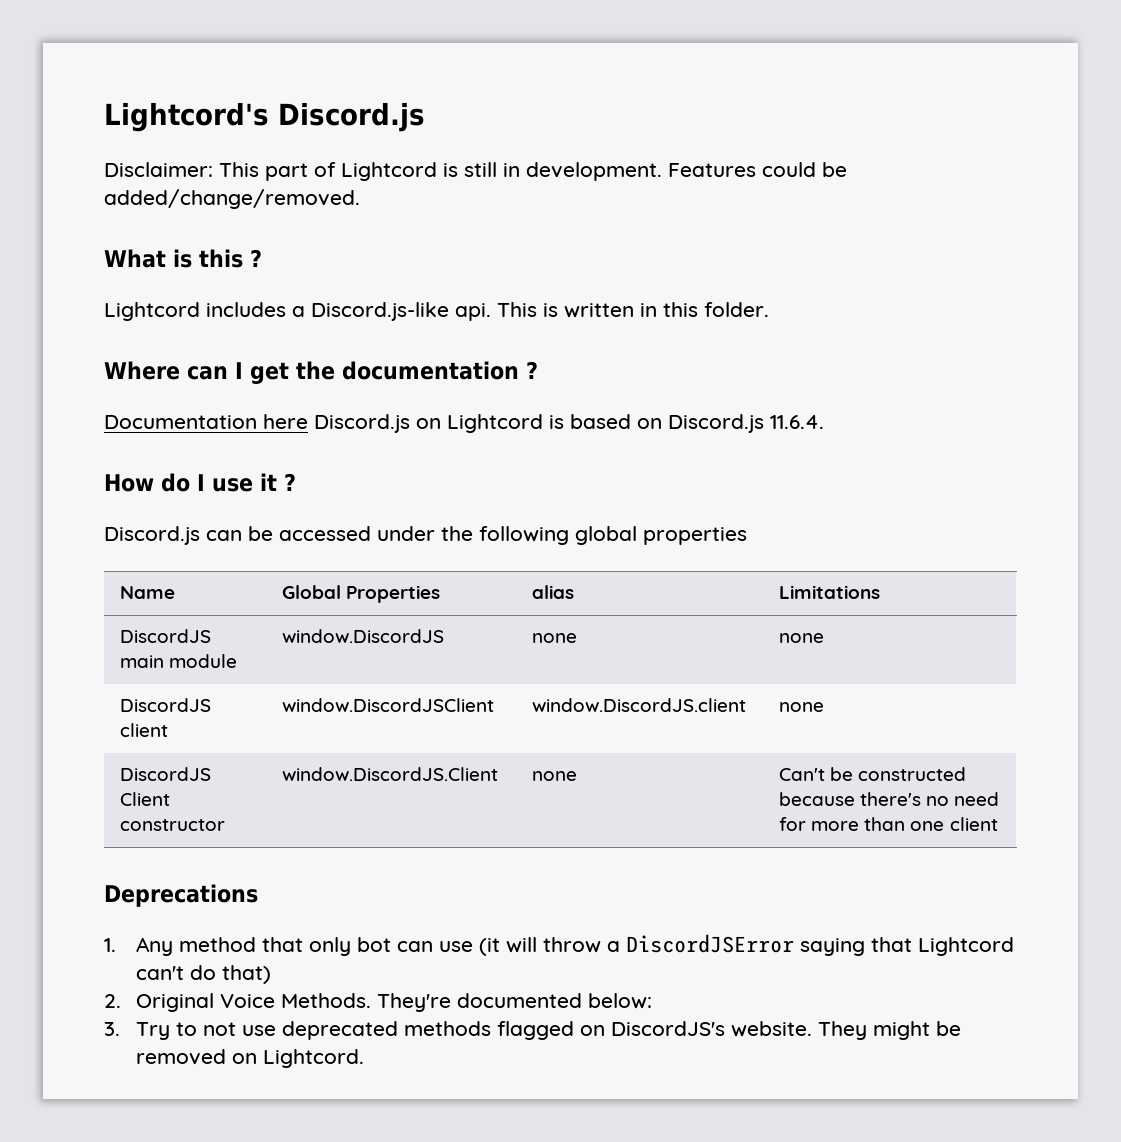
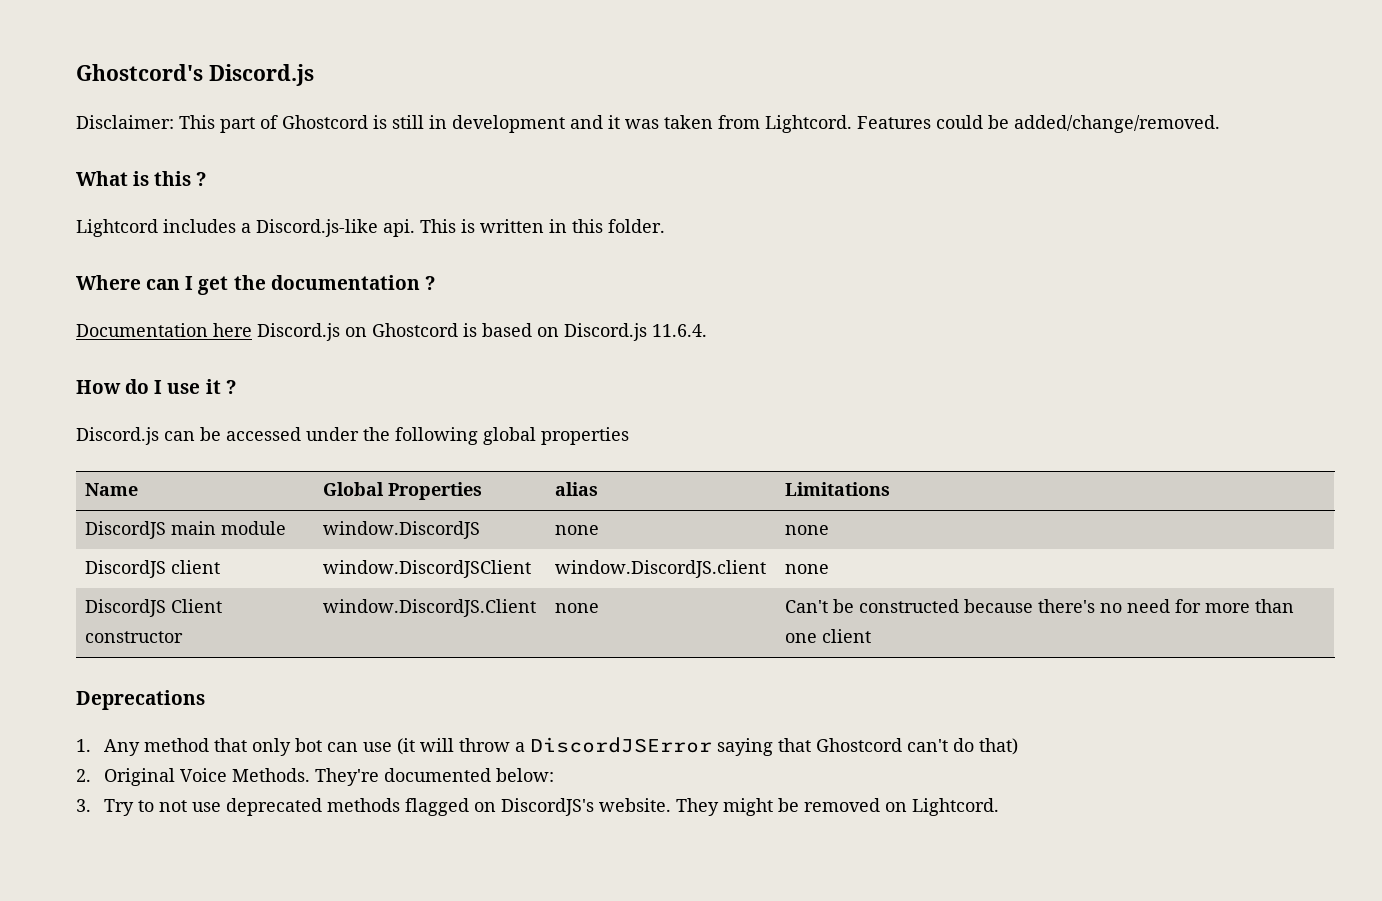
- Lightcord's Discord.js
+ Ghostcord's Discord.js
- Disclaimer: This part of Lightcord is still in development.
+ Disclaimer: This part of Ghostcord is still in development and it was taken from Lightcord.
- Documentation here Discord.js on Lightcord is based on Discord.js 11.6.4.
+ Documentation here Discord.js on Ghostcord is based on Discord.js 11.6.4.
- 1. Any method that only bot can use (it will throw a DiscordJSError saying that Lightcord can't do that)
+ 1. Any method that only bot can use (it will throw a DiscordJSError saying that Ghostcord can't do that)

